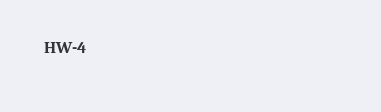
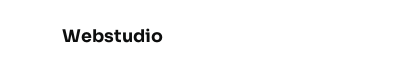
- HW-4
+ Webstudio

